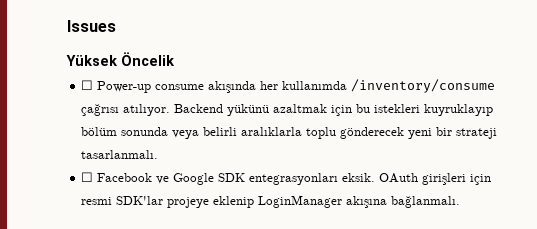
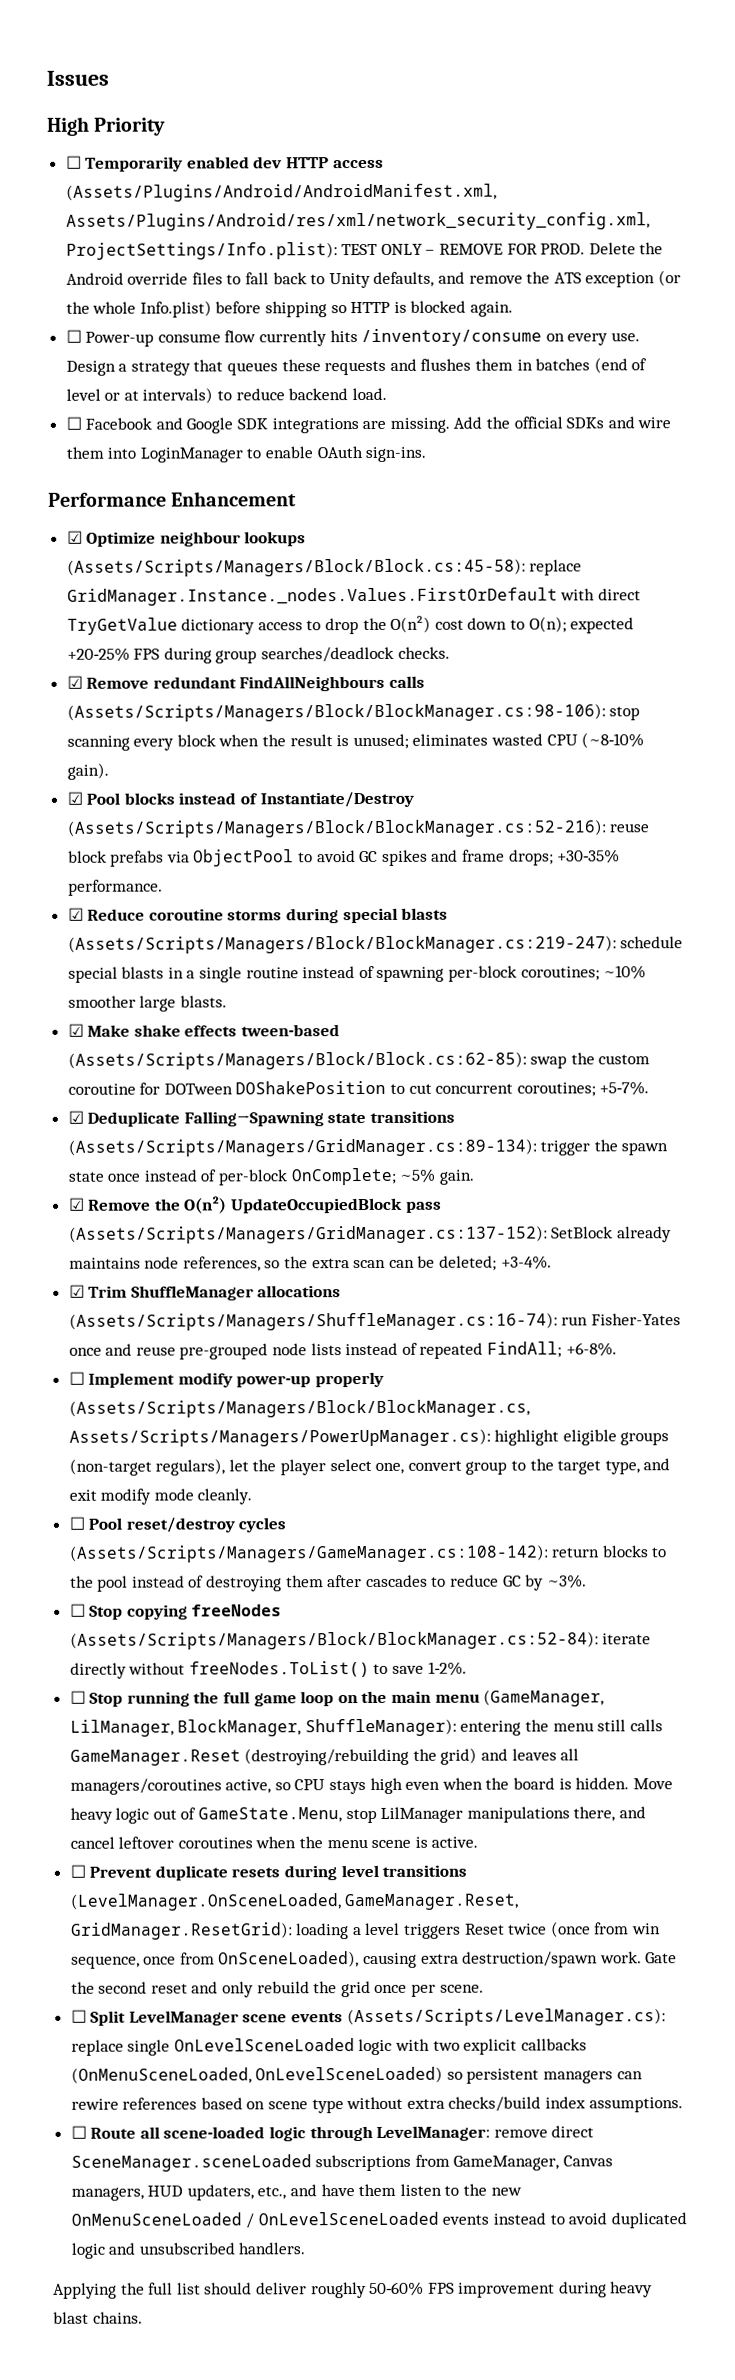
- Yüksek Öncelik
- ☐ Power-up consume akışında her kullanımda /inventory/consume çağrısı atılıyor. Backend yükünü azaltmak için bu istekleri kuyruklayıp bölüm sonunda veya belirli aralıklarla toplu gönderecek yeni bir strateji tasarlanmalı.
+ High Priority
+ ☐ Temporarily enabled dev HTTP access (Assets/Plugins/Android/AndroidManifest.xml, Assets/Plugins/Android/res/xml/network_security_config.xml, ProjectSettings/Info.plist): TEST ONLY – REMOVE FOR PROD. Delete the Android override files to fall back to Unity defaults, and remove the ATS exception (or the whole Info.plist) before shipping so HTTP is blocked again.
+ ☐ Power-up consume flow currently hits /inventory/consume on every use. Design a strategy that queues these requests and flushes them in batches (end of level or at intervals) to reduce backend load.
- ☐ Facebook ve Google SDK entegrasyonları eksik. OAuth girişleri için resmi SDK'lar projeye eklenip LoginManager akışına bağlanmalı.
+ ☐ Facebook and Google SDK integrations are missing. Add the official SDKs and wire them into LoginManager to enable OAuth sign-ins.
+ Performance Enhancement
+ ☑ Optimize neighbour lookups (Assets/Scripts/Managers/Block/Block.cs:45-58): replace GridManager.Instance._nodes.Values.FirstOrDefault with direct TryGetValue dictionary access to drop the O(n²) cost down to O(n); expected +20‑25% FPS during group searches/deadlock checks.
+ ☑ Remove redundant FindAllNeighbours calls (Assets/Scripts/Managers/Block/BlockManager.cs:98-106): stop scanning every block when the result is unused; eliminates wasted CPU (~8‑10% gain).
+ ☑ Pool blocks instead of Instantiate/Destroy (Assets/Scripts/Managers/Block/BlockManager.cs:52-216): reuse block prefabs via ObjectPool to avoid GC spikes and frame drops; +30‑35% performance.
+ ☑ Reduce coroutine storms during special blasts (Assets/Scripts/Managers/Block/BlockManager.cs:219-247): schedule special blasts in a single routine instead of spawning per-block coroutines; ~10% smoother large blasts.
+ ☑ Make shake effects tween-based (Assets/Scripts/Managers/Block/Block.cs:62-85): swap the custom coroutine for DOTween DOShakePosition to cut concurrent coroutines; +5‑7%.
+ ☑ Deduplicate Falling→Spawning state transitions (Assets/Scripts/Managers/GridManager.cs:89-134): trigger the spawn state once instead of per-block OnComplete; ~5% gain.
+ ☑ Remove the O(n²) UpdateOccupiedBlock pass (Assets/Scripts/Managers/GridManager.cs:137-152): SetBlock already maintains node references, so the extra scan can be deleted; +3-4%.
+ ☑ Trim ShuffleManager allocations (Assets/Scripts/Managers/ShuffleManager.cs:16-74): run Fisher-Yates once and reuse pre-grouped node lists instead of repeated FindAll; +6-8%.
+ ☐ Implement modify power-up properly (Assets/Scripts/Managers/Block/BlockManager.cs, Assets/Scripts/Managers/PowerUpManager.cs): highlight eligible groups (non-target regulars), let the player select one, convert group to the target type, and exit modify mode cleanly.
+ ☐ Pool reset/destroy cycles (Assets/Scripts/Managers/GameManager.cs:108-142): return blocks to the pool instead of destroying them after cascades to reduce GC by ~3%.
+ ☐ Stop copying freeNodes (Assets/Scripts/Managers/Block/BlockManager.cs:52-84): iterate directly without freeNodes.ToList() to save 1‑2%.
+ ☐ Stop running the full game loop on the main menu (GameManager, LilManager, BlockManager, ShuffleManager): entering the menu still calls GameManager.Reset (destroying/rebuilding the grid) and leaves all managers/coroutines active, so CPU stays high even when the board is hidden. Move heavy logic out of GameState.Menu, stop LilManager manipulations there, and cancel leftover coroutines when the menu scene is active.
+ ☐ Prevent duplicate resets during level transitions (LevelManager.OnSceneLoaded, GameManager.Reset, GridManager.ResetGrid): loading a level triggers Reset twice (once from win sequence, once from OnSceneLoaded), causing extra destruction/spawn work. Gate the second reset and only rebuild the grid once per scene.
+ ☐ Split LevelManager scene events (Assets/Scripts/LevelManager.cs): replace single OnLevelSceneLoaded logic with two explicit callbacks (OnMenuSceneLoaded, OnLevelSceneLoaded) so persistent managers can rewire references based on scene type without extra checks/build index assumptions.
+ ☐ Route all scene-loaded logic through LevelManager: remove direct SceneManager.sceneLoaded subscriptions from GameManager, Canvas managers, HUD updaters, etc., and have them listen to the new OnMenuSceneLoaded / OnLevelSceneLoaded events instead to avoid duplicated logic and unsubscribed handlers.
+ Applying the full list should deliver roughly 50‑60% FPS improvement during heavy blast chains.

